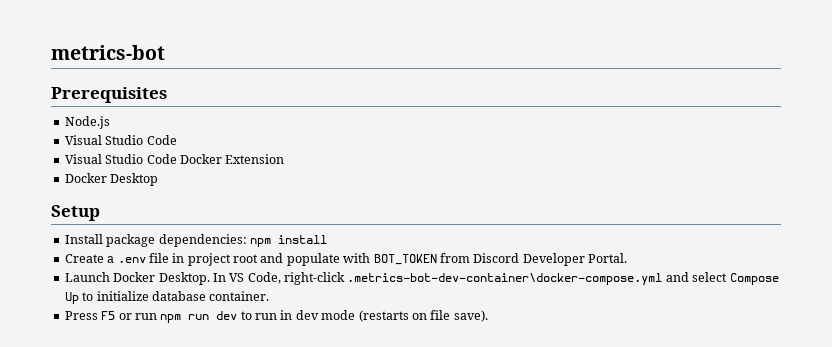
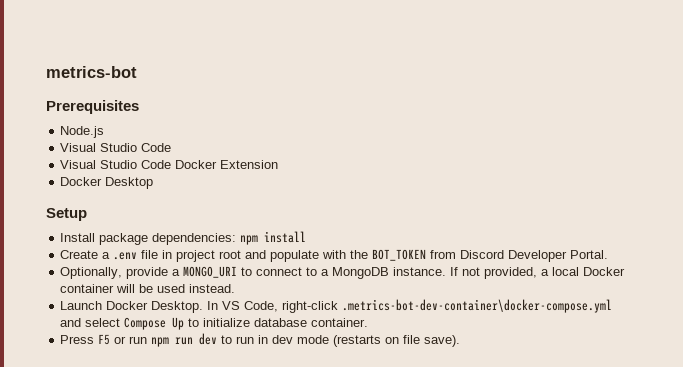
- Create a .env file in project root and populate with BOT_TOKEN from Discord Developer Portal.
+ Create a .env file in project root and populate with the BOT_TOKEN from Discord Developer Portal.
+ Optionally, provide a MONGO_URI to connect to a MongoDB instance. If not provided, a local Docker container will be used instead.

